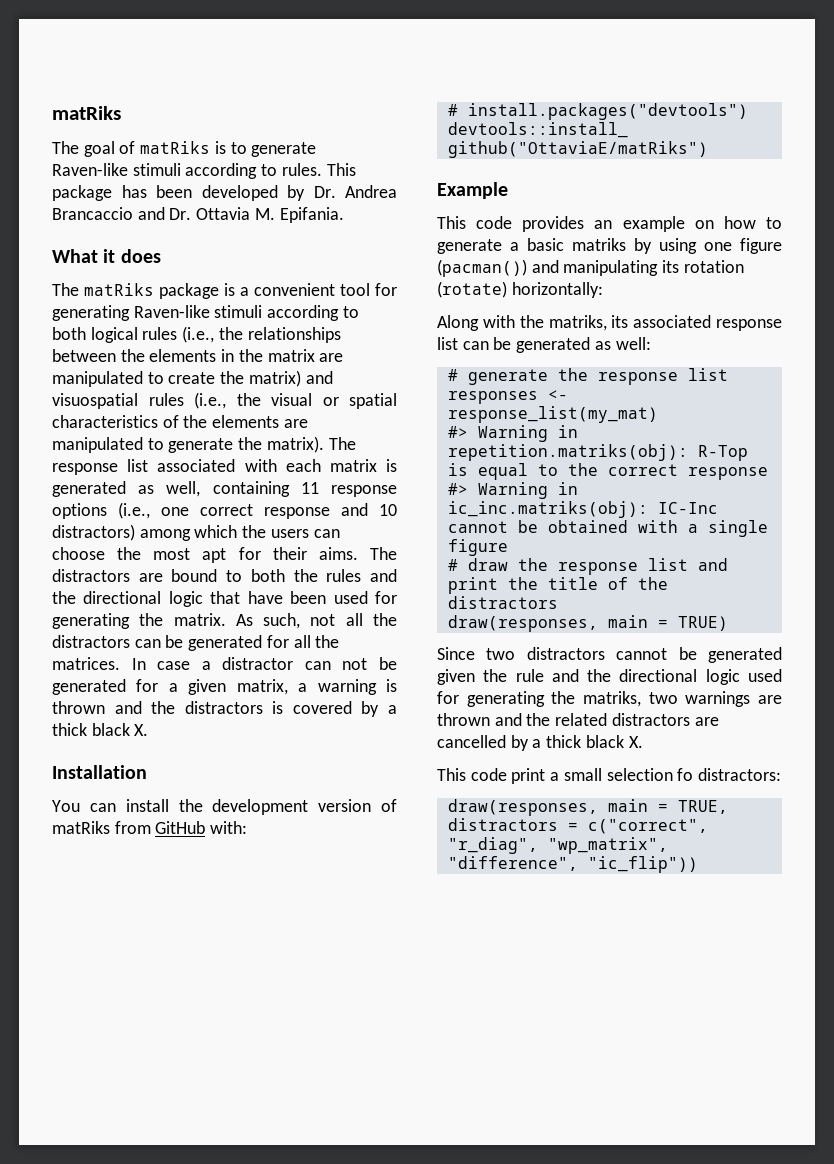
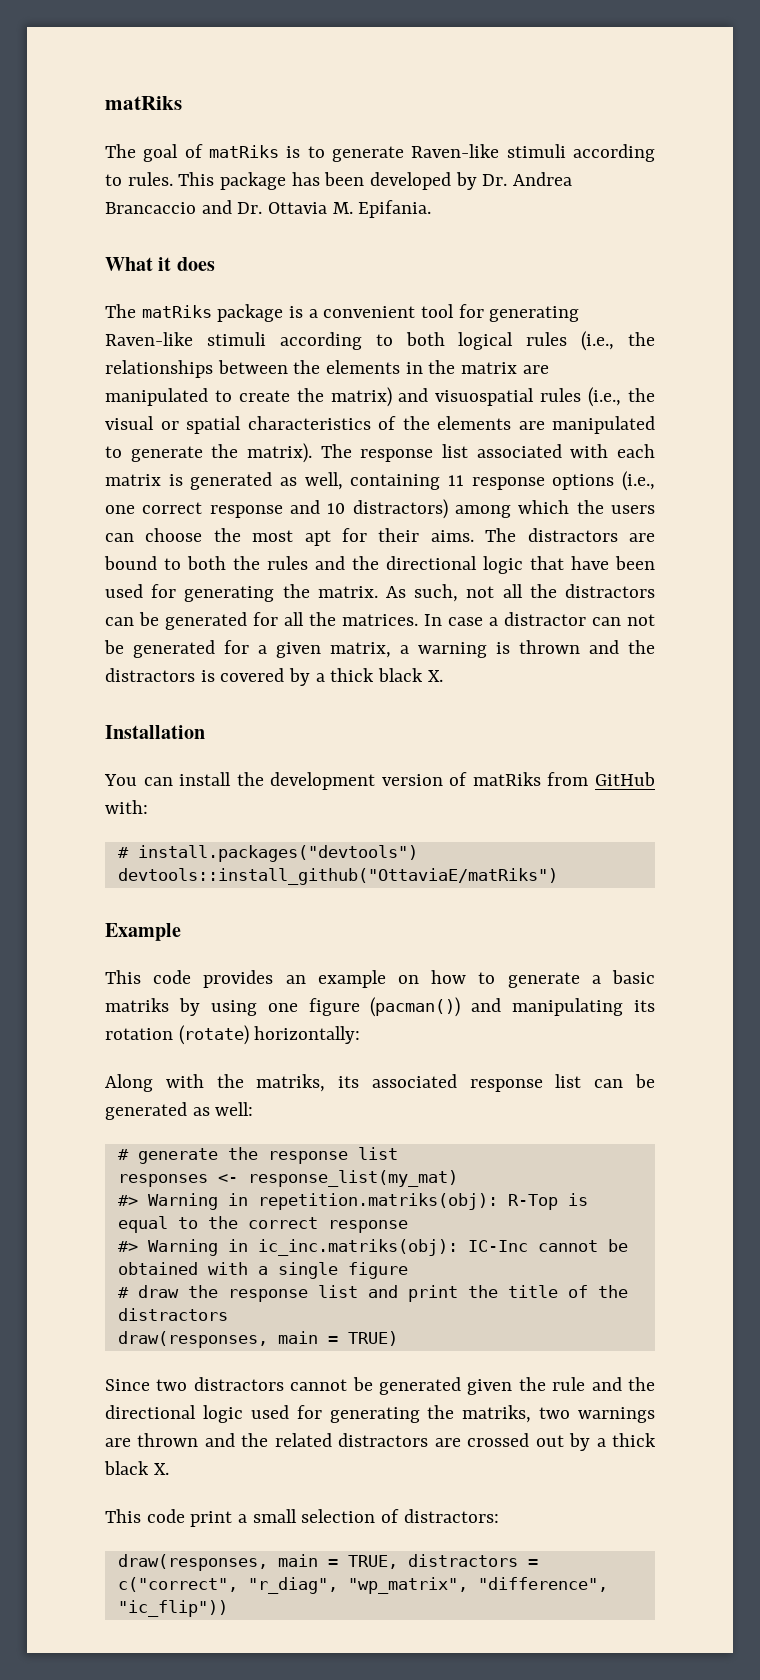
- Since two distractors cannot be generated given the rule and the directional logic used for generating the matriks, two warnings are thrown and the related distractors are cancelled by a thick black X.
+ Since two distractors cannot be generated given the rule and the directional logic used for generating the matriks, two warnings are thrown and the related distractors are crossed out by a thick black X.
- This code print a small selection fo distractors:
+ This code print a small selection of distractors:

